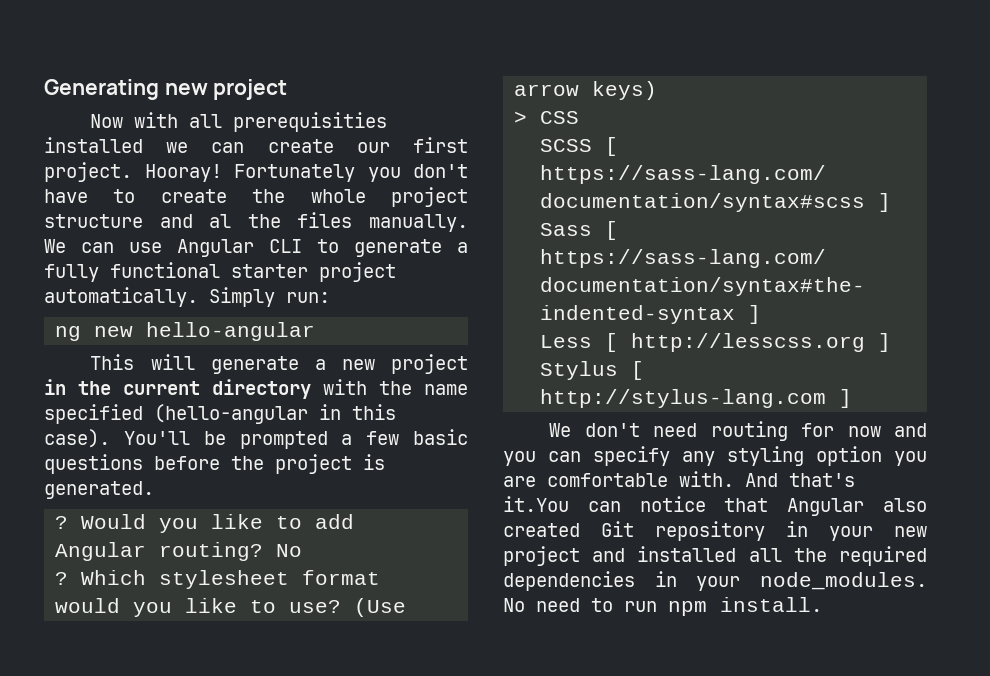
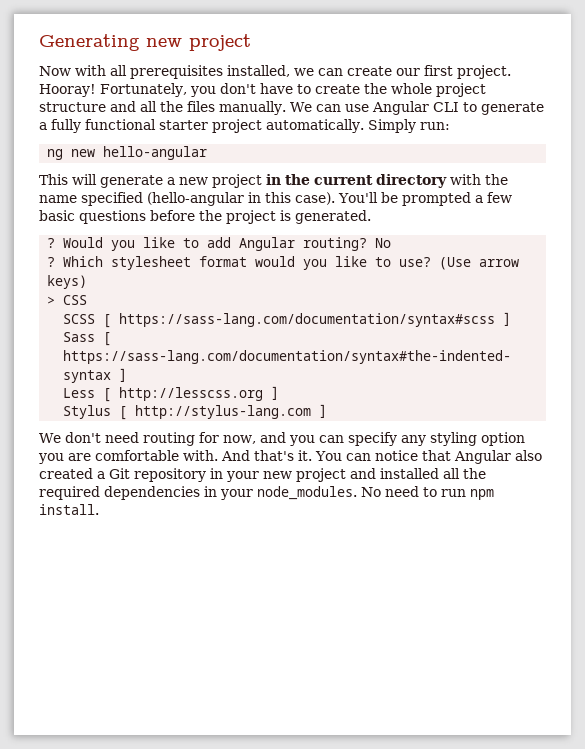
- Now with all prerequisities installed we can create our first project.
+ Now with all prerequisites installed, we can create our first project.
- Fortunately you don't have to create the whole project structure and al the files manually.
+ Fortunately, you don't have to create the whole project structure and all the files manually.
- We don't need routing for now and you can specify any styling option you are comfortable with.
+ We don't need routing for now, and you can specify any styling option you are comfortable with.
- And that's it.You can notice that Angular also created Git repository in your new project and installed all the required dependencies in your node_modules.
+ And that's it. You can notice that Angular also created a Git repository in your new project and installed all the required dependencies in your node_modules.

